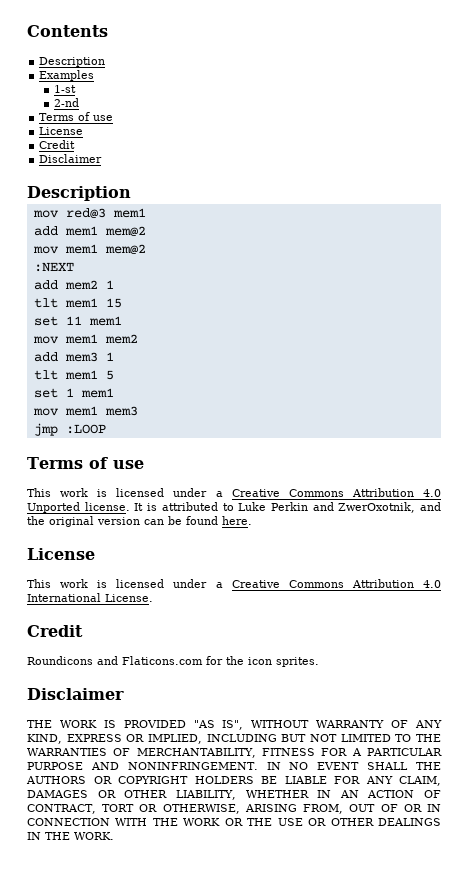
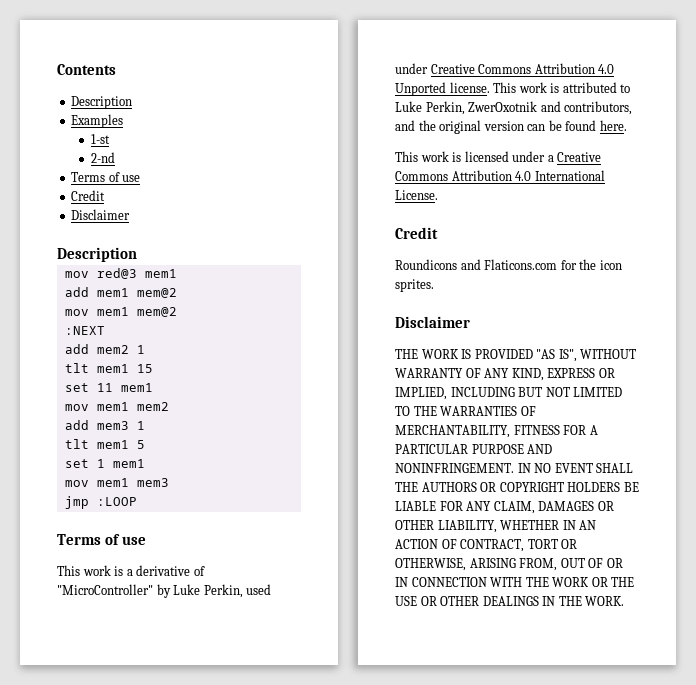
  2-nd
  Terms of use
- License
- This work is licensed under a Creative Commons Attribution 4.0 Unported license.
+ This work is a derivative of "MicroController" by Luke Perkin, used under Creative Commons Attribution 4.0 Unported license.
- It is attributed to Luke Perkin and ZwerOxotnik, and the original version can be found here.
- License
+ This work is attributed to Luke Perkin, ZwerOxotnik and contributors, and the original version can be found here.

